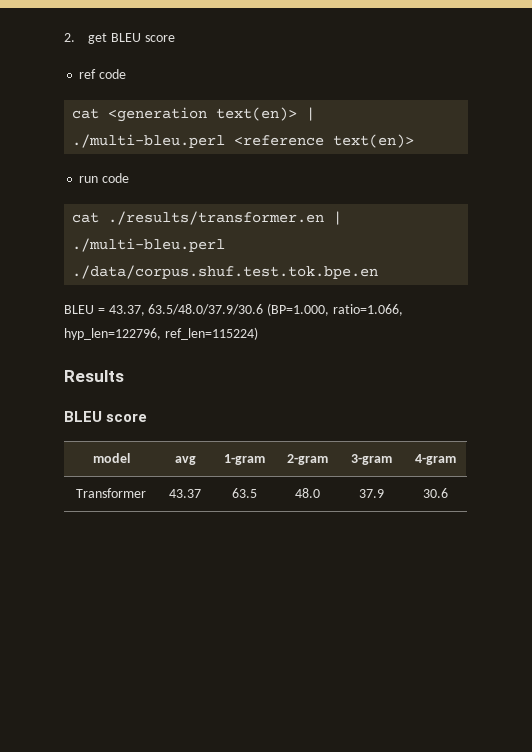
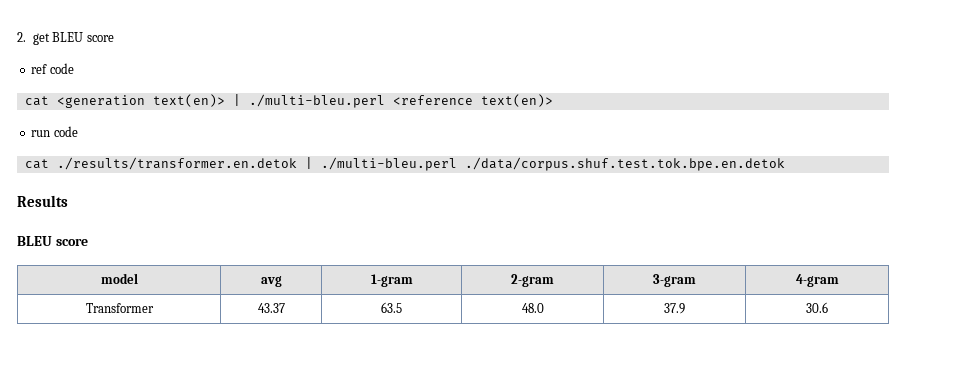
- cat ./results/transformer.en | ./multi-bleu.perl ./data/corpus.shuf.test.tok.bpe.en
- BLEU = 43.37, 63.5/48.0/37.9/30.6 (BP=1.000, ratio=1.066, hyp_len=122796, ref_len=115224)
+ cat ./results/transformer.en.detok | ./multi-bleu.perl ./data/corpus.shuf.test.tok.bpe.en.detok

